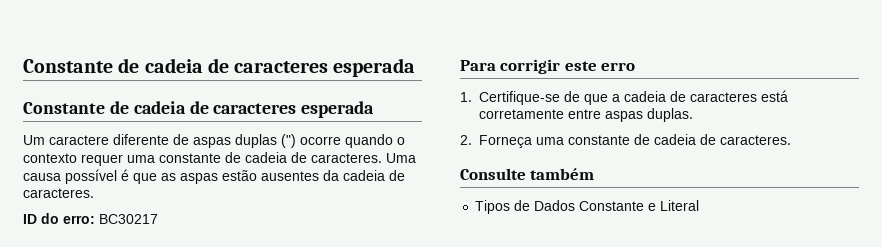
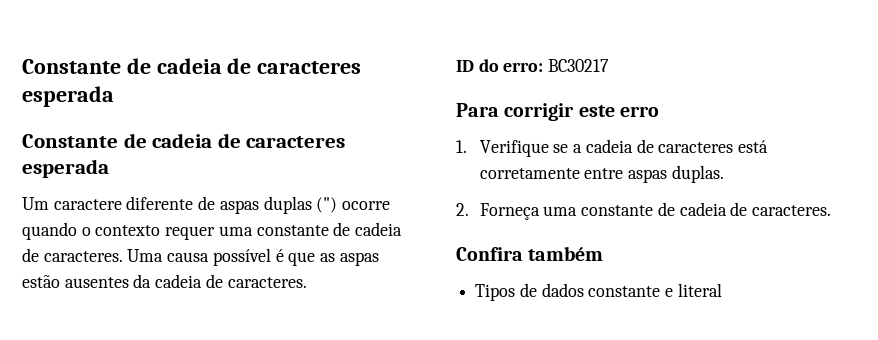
- 1. Certifique-se de que a cadeia de caracteres está corretamente entre aspas duplas.
+ 1. Verifique se a cadeia de caracteres está corretamente entre aspas duplas.
- Consulte também
+ Confira também
- Tipos de Dados Constante e Literal
+ Tipos de dados constante e literal

